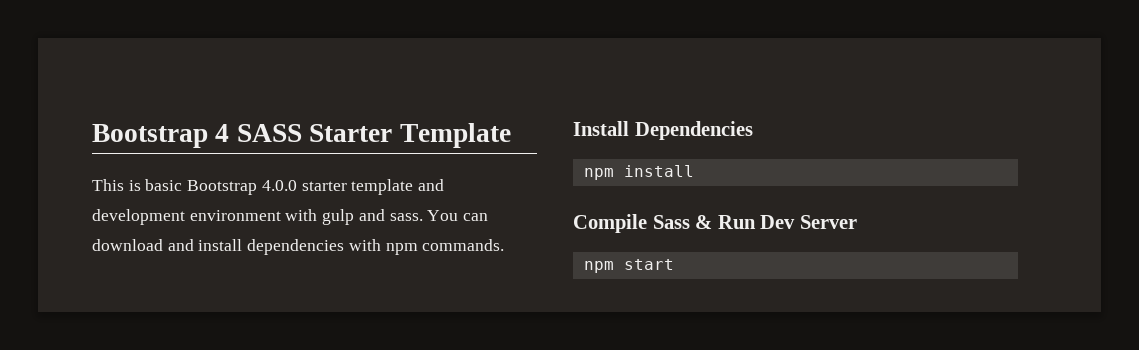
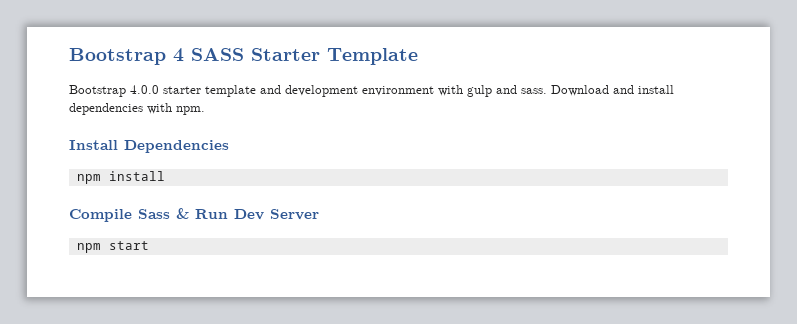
- This is basic Bootstrap 4.0.0 starter template and development environment with gulp and sass.
+ Bootstrap 4.0.0 starter template and development environment with gulp and sass.
- You can download and install dependencies with npm commands.
+ Download and install dependencies with npm.

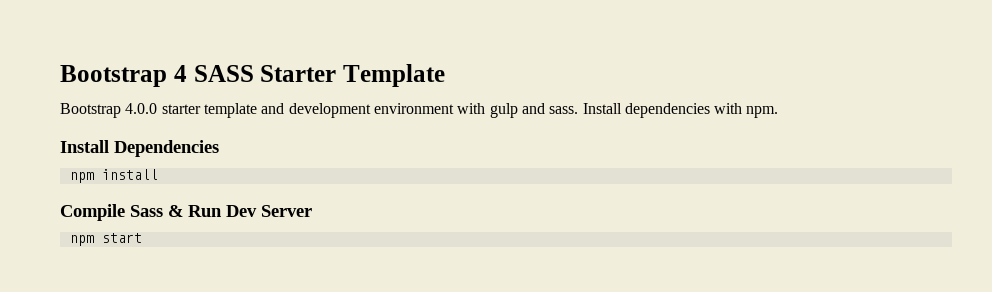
- Download and install dependencies with npm.
+ Install dependencies with npm.

